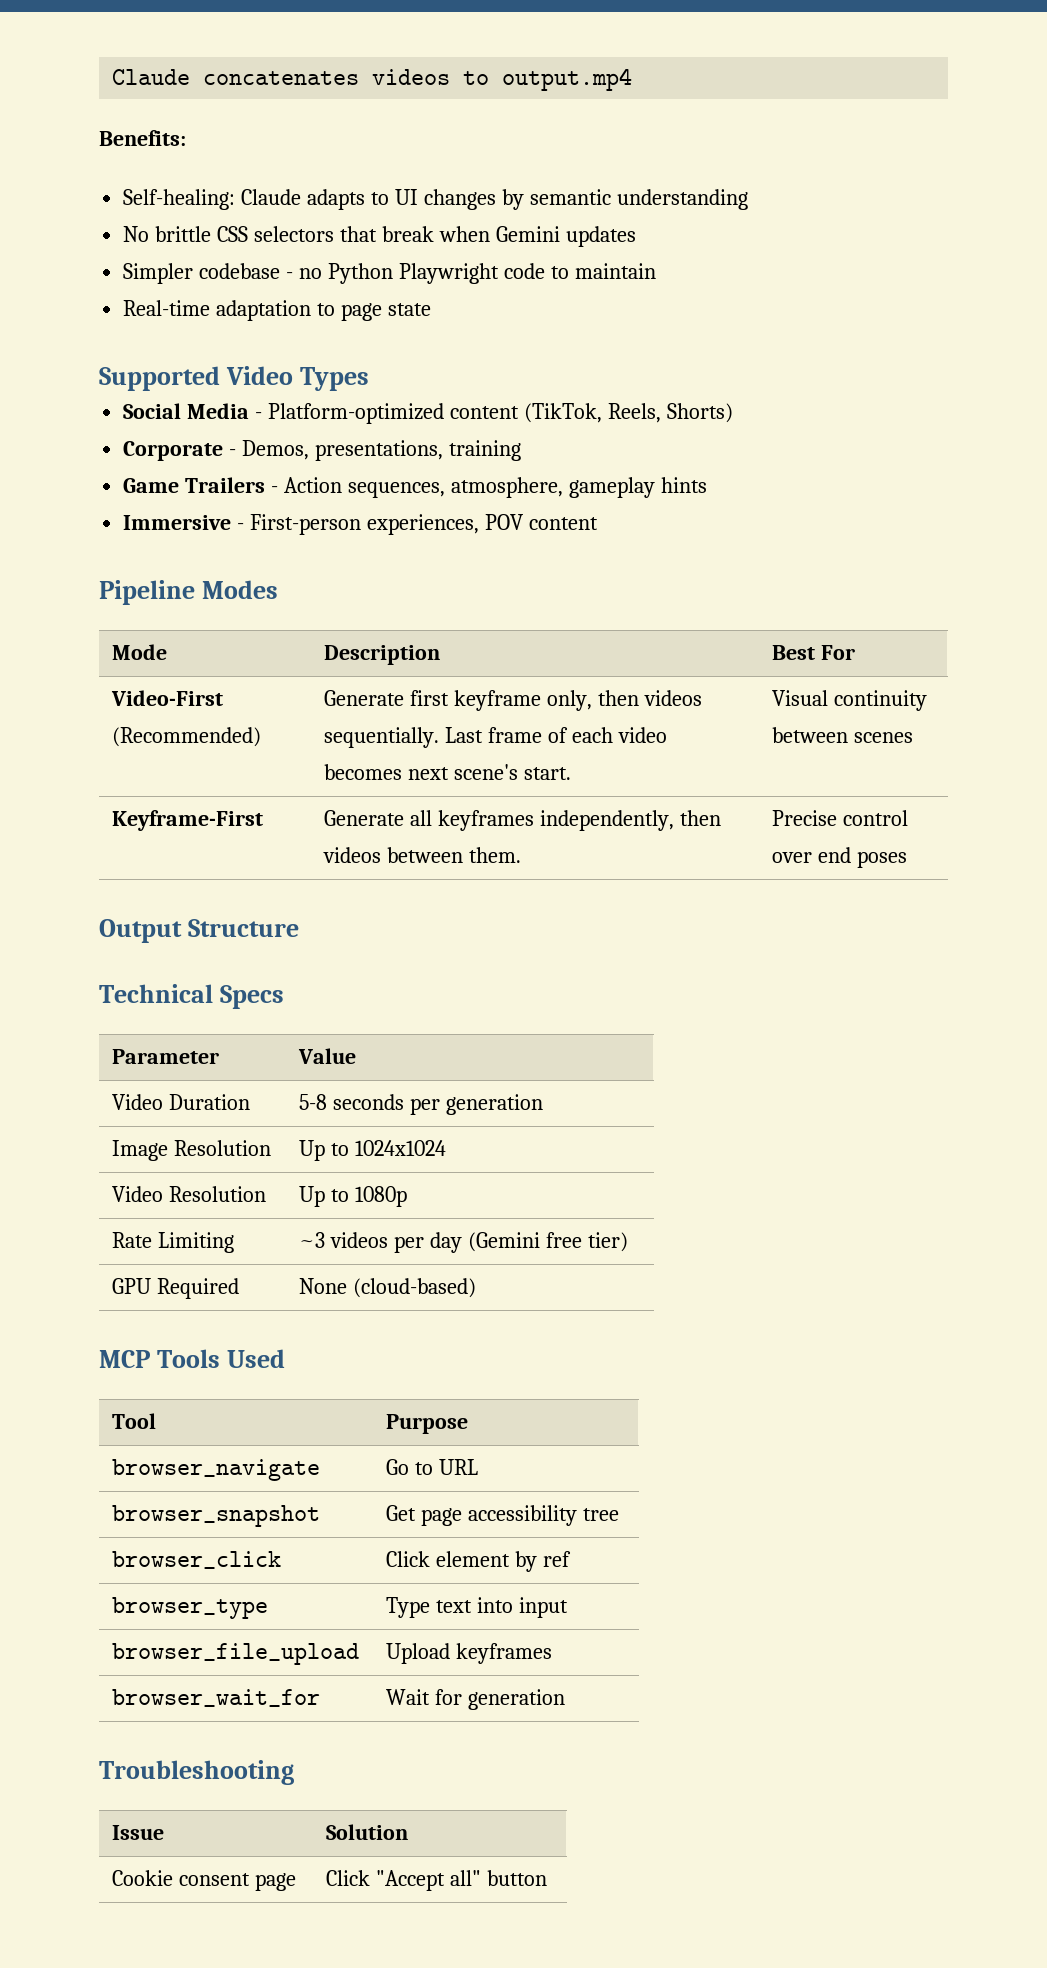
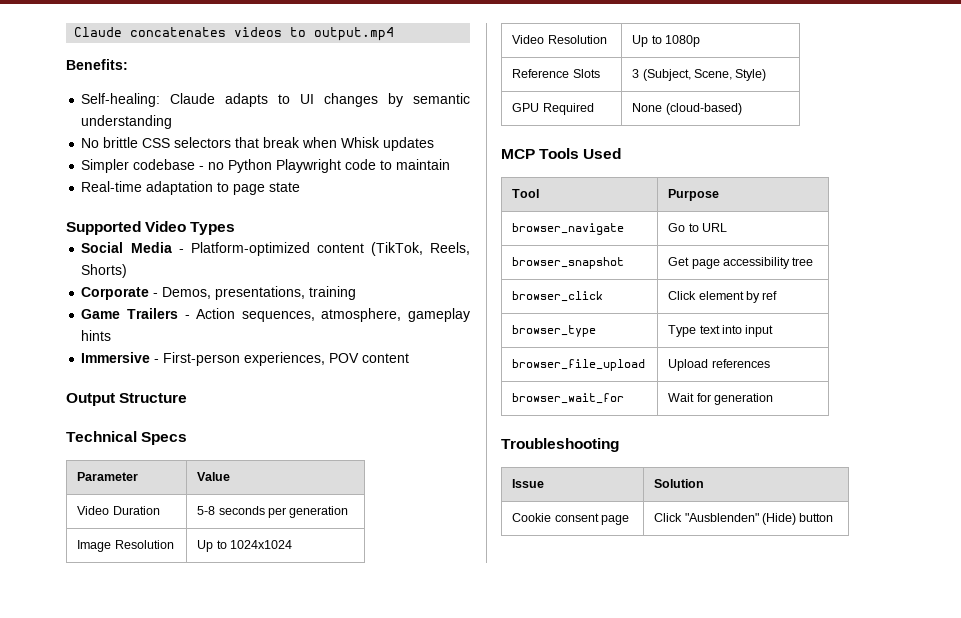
- No brittle CSS selectors that break when Gemini updates
+ No brittle CSS selectors that break when Whisk updates
- Pipeline Modes
- Mode | Description | Best For
- Video-First (Recommended) | Generate first keyframe only, then videos sequentially. Last frame of each video becomes next scene's start. | Visual continuity between scenes
- Keyframe-First | Generate all keyframes independently, then videos between them. | Precise control over end poses
- Rate Limiting | ~3 videos per day (Gemini free tier)
+ Reference Slots | 3 (Subject, Scene, Style)
- browser_file_upload | Upload keyframes
+ browser_file_upload | Upload references
- Cookie consent page | Click "Accept all" button
+ Cookie consent page | Click "Ausblenden" (Hide) button

